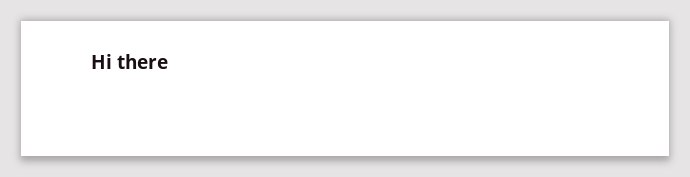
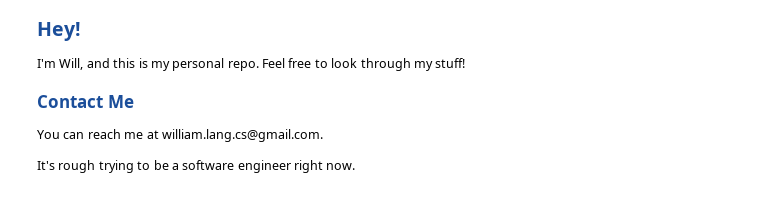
- Hi there
+ Hey!
+ I'm Will, and this is my personal repo. Feel free to look through my stuff!
+ Contact Me
+ You can reach me at william.lang.cs@gmail.com.
+ It's rough trying to be a software engineer right now.

